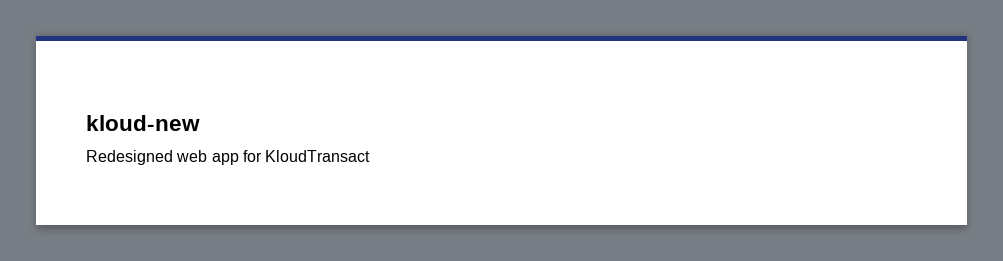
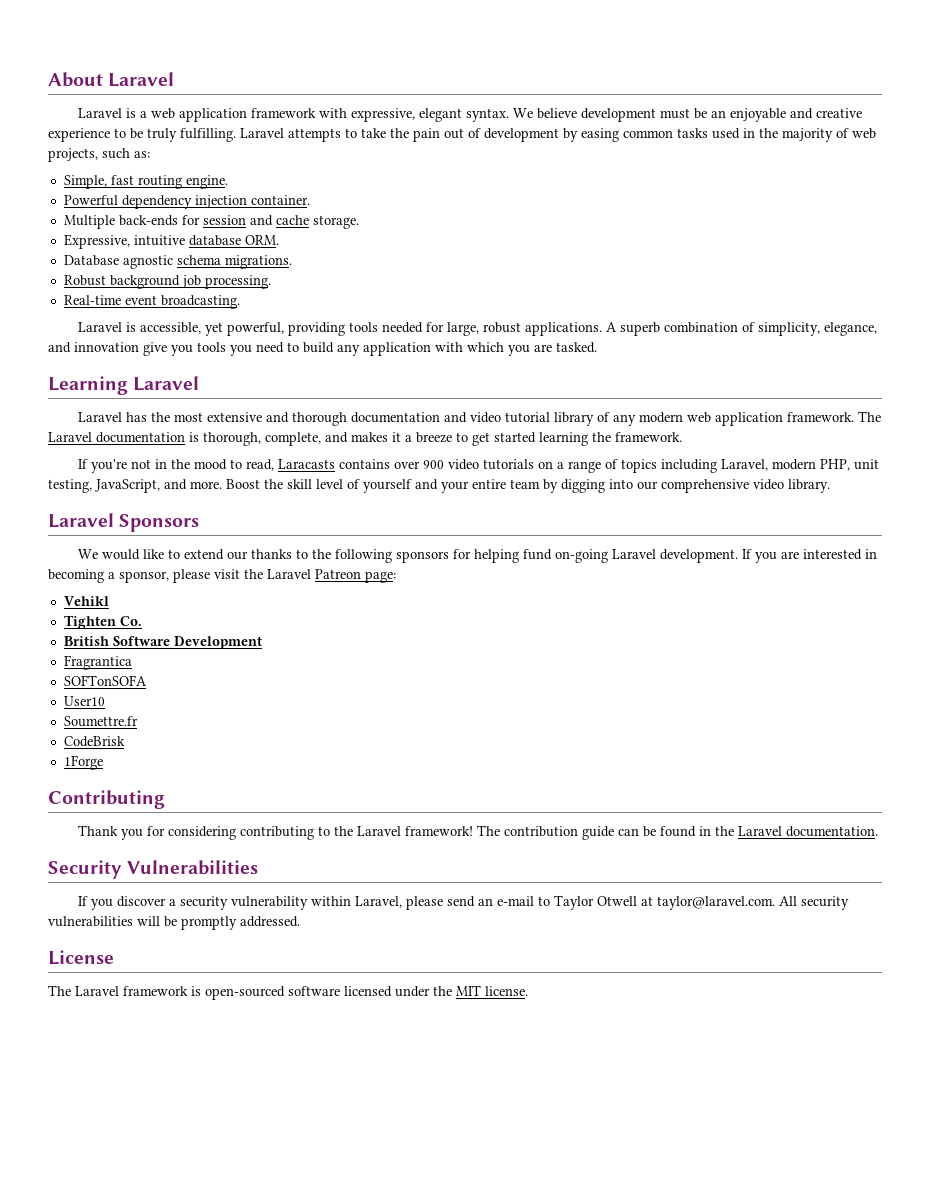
- kloud-new
- Redesigned web app for KloudTransact
+ About Laravel
+ Laravel is a web application framework with expressive, elegant syntax. We believe development must be an enjoyable and creative experience to be truly fulfilling. Laravel attempts to take the pain out of development by easing common tasks used in the majority of web projects, such as:
+ Simple, fast routing engine.
+ Powerful dependency injection container.
+ Multiple back-ends for session and cache storage.
+ Expressive, intuitive database ORM.
+ Database agnostic schema migrations.
+ Robust background job processing.
+ Real-time event broadcasting.
+ Laravel is accessible, yet powerful, providing tools needed for large, robust applications. A superb combination of simplicity, elegance, and innovation give you tools you need to build any application with which you are tasked.
+ Learning Laravel
+ Laravel has the most extensive and thorough documentation and video tutorial library of any modern web application framework. The Laravel documentation is thorough, complete, and makes it a breeze to get started learning the framework.
+ If you're not in the mood to read, Laracasts contains over 900 video tutorials on a range of topics including Laravel, modern PHP, unit testing, JavaScript, and more. Boost the skill level of yourself and your entire team by digging into our comprehensive video library.
+ Laravel Sponsors
+ We would like to extend our thanks to the following sponsors for helping fund on-going Laravel development. If you are interested in becoming a sponsor, please visit the Laravel Patreon page:
+ Vehikl
+ Tighten Co.
+ British Software Development
+ Fragrantica
+ SOFTonSOFA
+ User10
+ Soumettre.fr
+ CodeBrisk
+ 1Forge
+ Contributing
+ Thank you for considering contributing to the Laravel framework! The contribution guide can be found in the Laravel documentation.
+ Security Vulnerabilities
+ If you discover a security vulnerability within Laravel, please send an e-mail to Taylor Otwell at taylor@laravel.com. All security vulnerabilities will be promptly addressed.
+ License
+ The Laravel framework is open-sourced software licensed under the MIT license.

